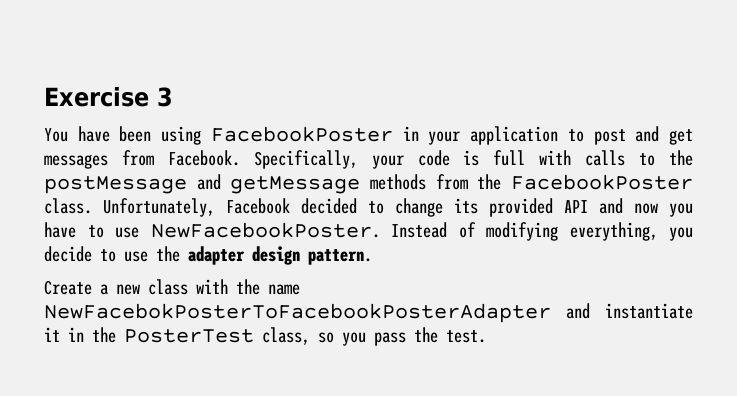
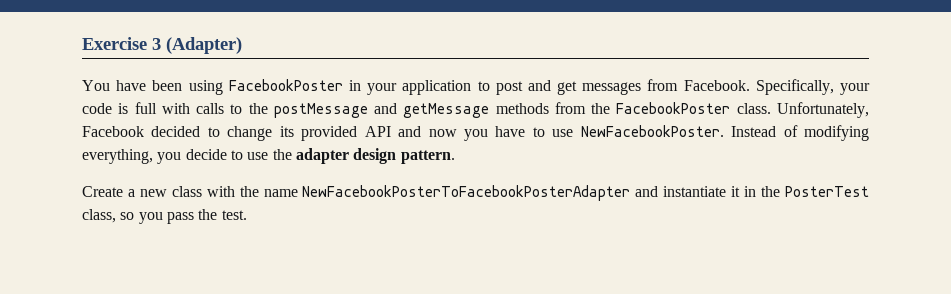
- Exercise 3
+ Exercise 3 (Adapter)
- Create a new class with the name NewFacebokPosterToFacebookPosterAdapter and instantiate it in the PosterTest class, so you pass the test.
+ Create a new class with the name NewFacebookPosterToFacebookPosterAdapter and instantiate it in the PosterTest class, so you pass the test.

